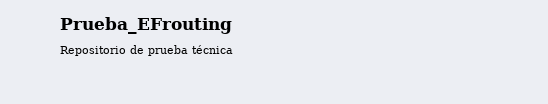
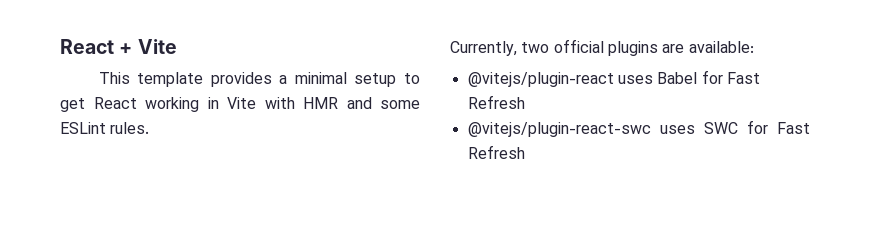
- Prueba_EFrouting
- Repositorio de prueba técnica
+ React + Vite
+ This template provides a minimal setup to get React working in Vite with HMR and some ESLint rules.
+ Currently, two official plugins are available:
+ @vitejs/plugin-react uses Babel for Fast Refresh
+ @vitejs/plugin-react-swc uses SWC for Fast Refresh

